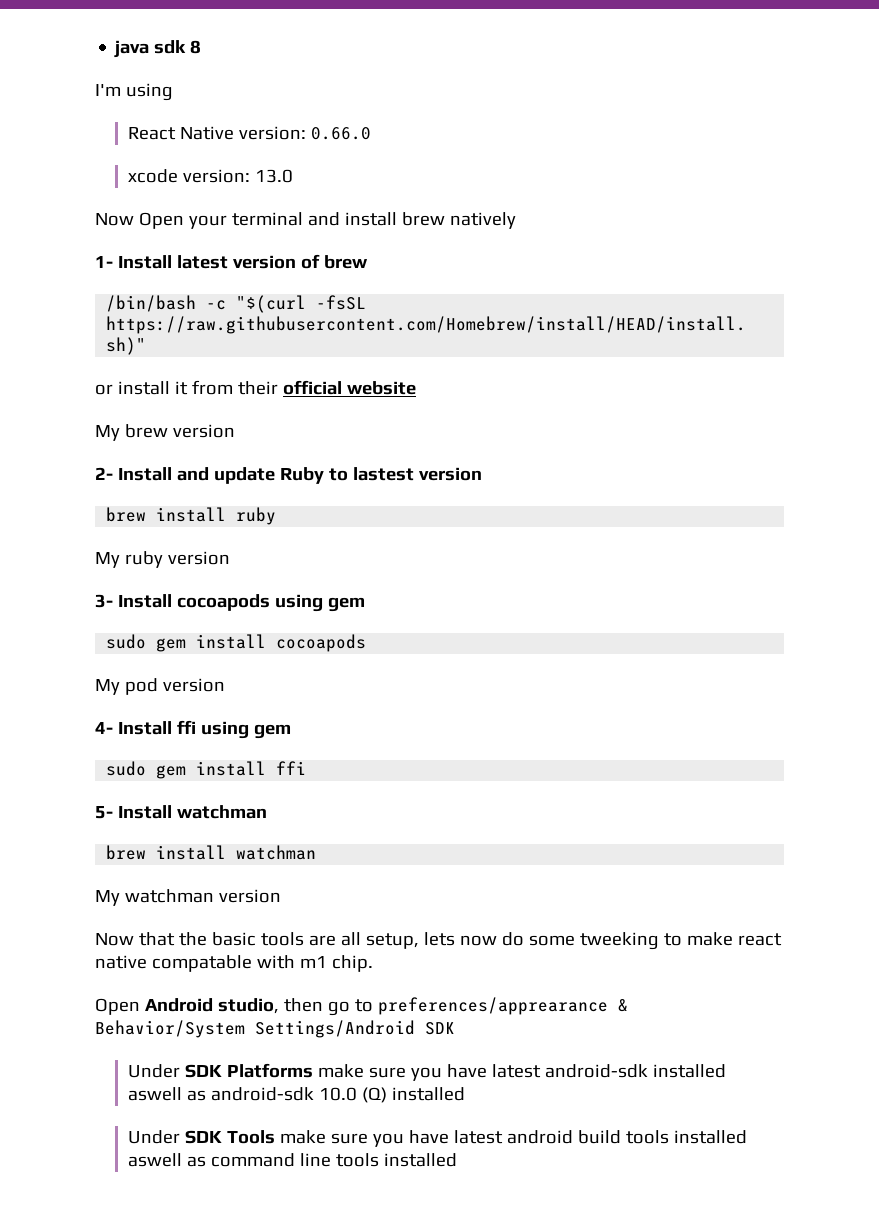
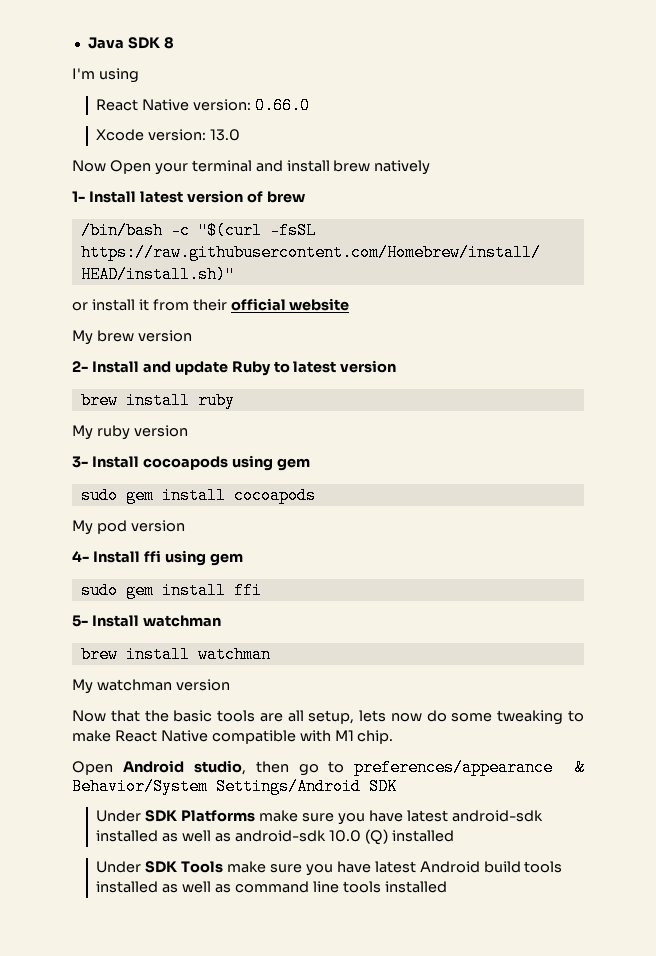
- java sdk 8
+ Java SDK 8
- xcode version: 13.0
+ Xcode version: 13.0
- 2- Install and update Ruby to lastest version
+ 2- Install and update Ruby to latest version
- Now that the basic tools are all setup, lets now do some tweeking to make react native compatable with m1 chip.
+ Now that the basic tools are all setup, lets now do some tweaking to make React Native compatible with M1 chip.
- Open Android studio, then go to preferences/apprearance & Behavior/System Settings/Android SDK
+ Open Android studio, then go to preferences/appearance & Behavior/System Settings/Android SDK
- Under SDK Platforms make sure you have latest android-sdk installed aswell as android-sdk 10.0 (Q) installed
+ Under SDK Platforms make sure you have latest android-sdk installed as well as android-sdk 10.0 (Q) installed
- Under SDK Tools make sure you have latest android build tools installed aswell as command line tools installed
+ Under SDK Tools make sure you have latest Android build tools installed as well as command line tools installed

